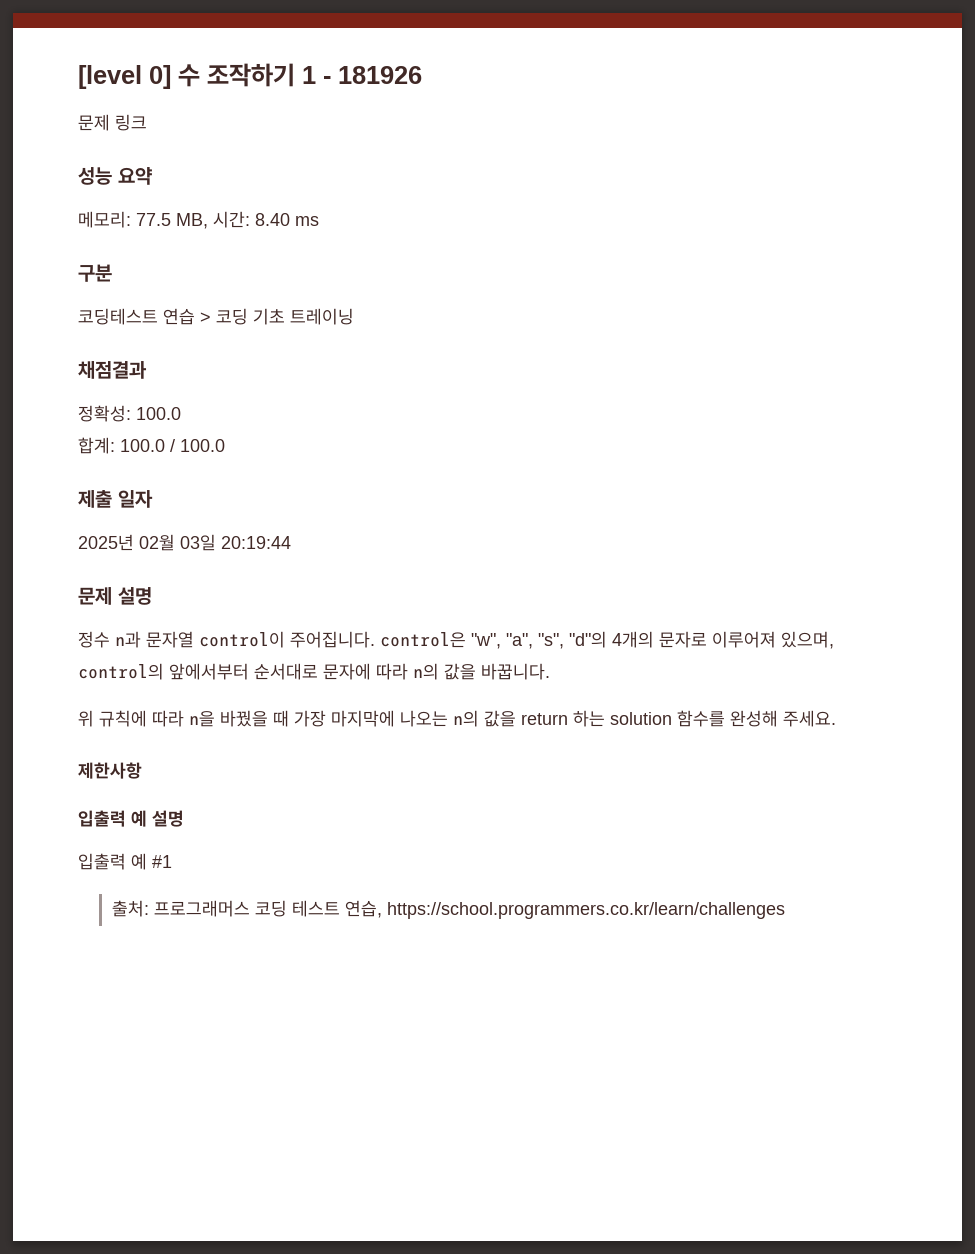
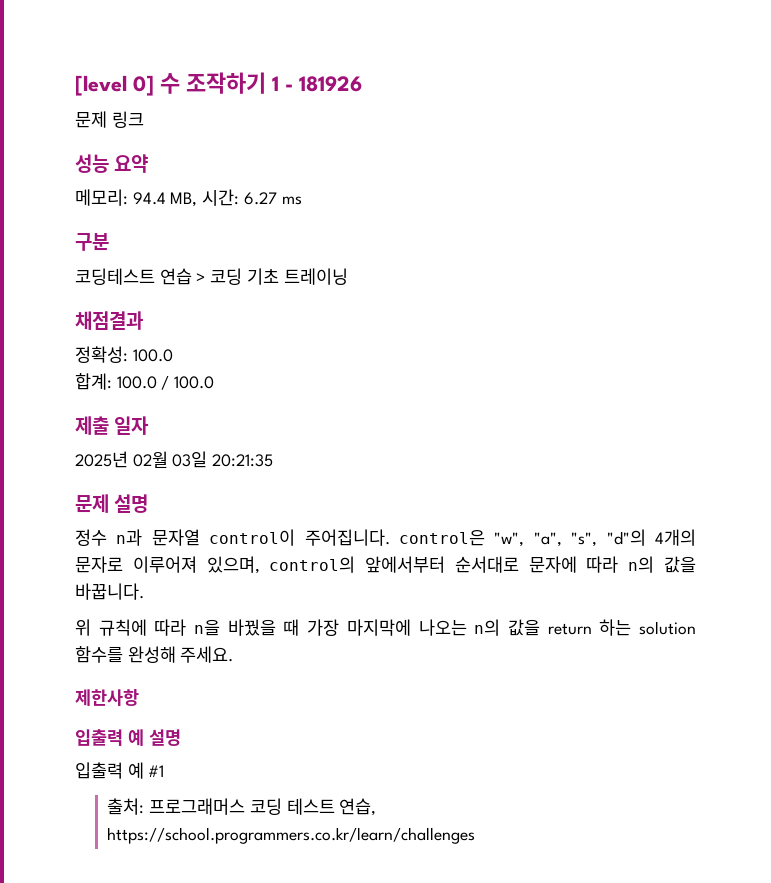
- 메모리: 77.5 MB, 시간: 8.40 ms
+ 메모리: 94.4 MB, 시간: 6.27 ms
- 2025년 02월 03일 20:19:44
+ 2025년 02월 03일 20:21:35

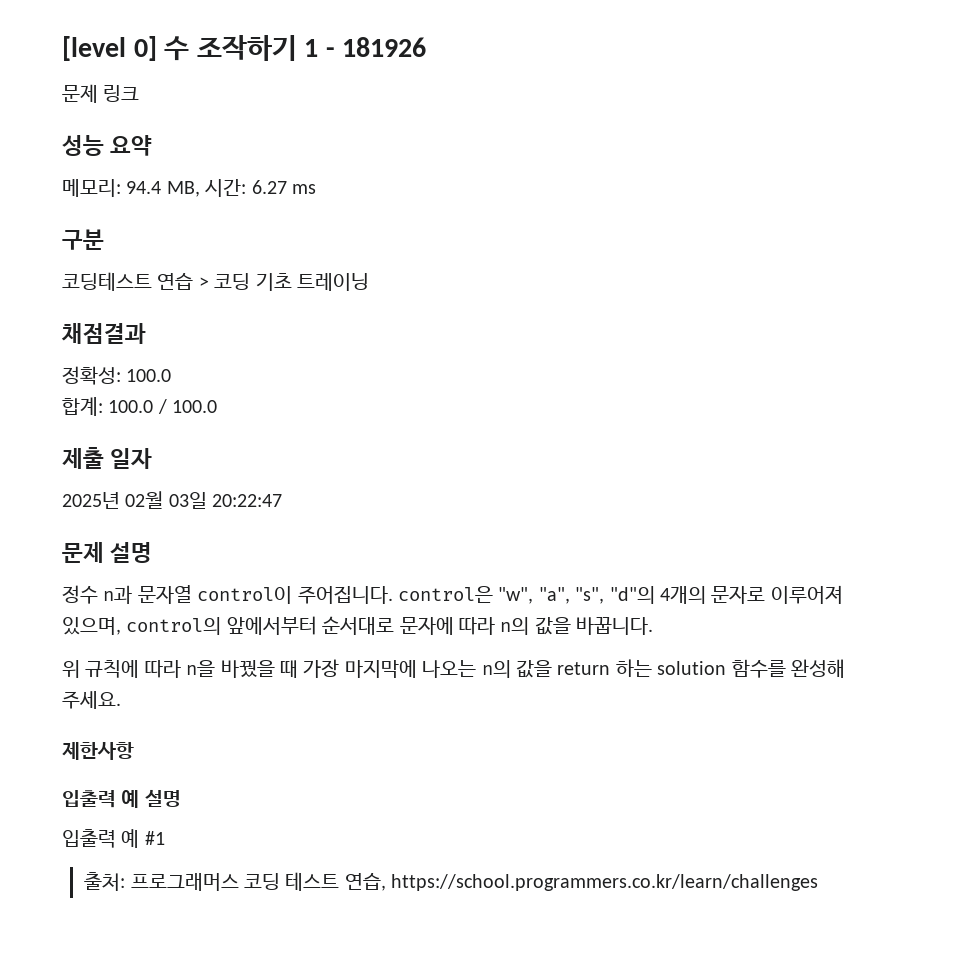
- 2025년 02월 03일 20:21:35
+ 2025년 02월 03일 20:22:47

